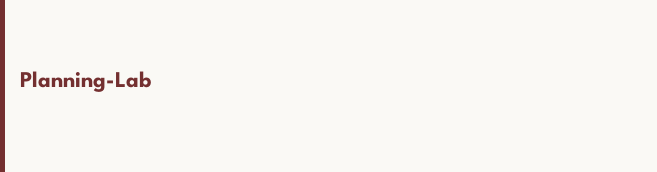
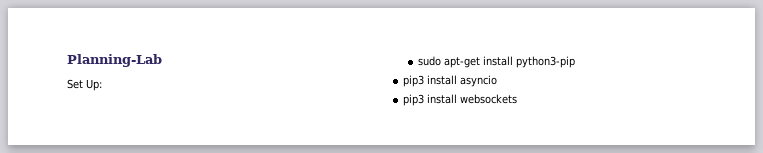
+ Set Up:
+ sudo apt-get install python3-pip
+ pip3 install asyncio
+ pip3 install websockets

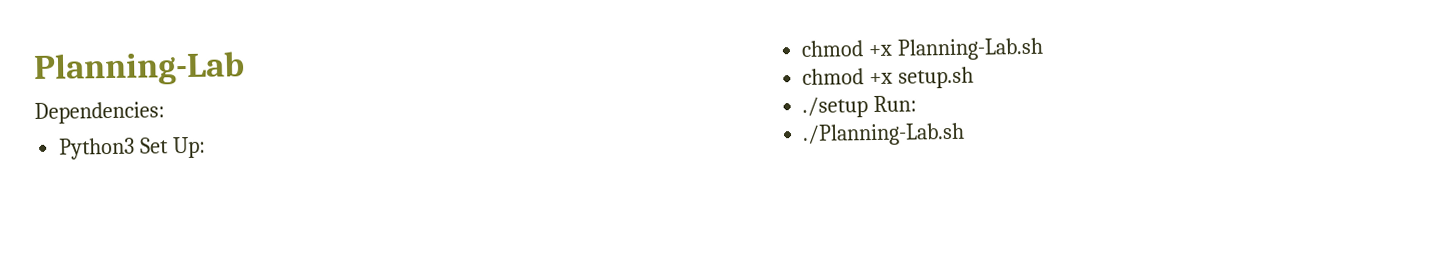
- Set Up:
+ Dependencies:
+ Python3 Set Up:
- sudo apt-get install python3-pip
- pip3 install asyncio
- pip3 install websockets
+ chmod +x Planning-Lab.sh
+ chmod +x setup.sh
+ ./setup Run:
+ ./Planning-Lab.sh

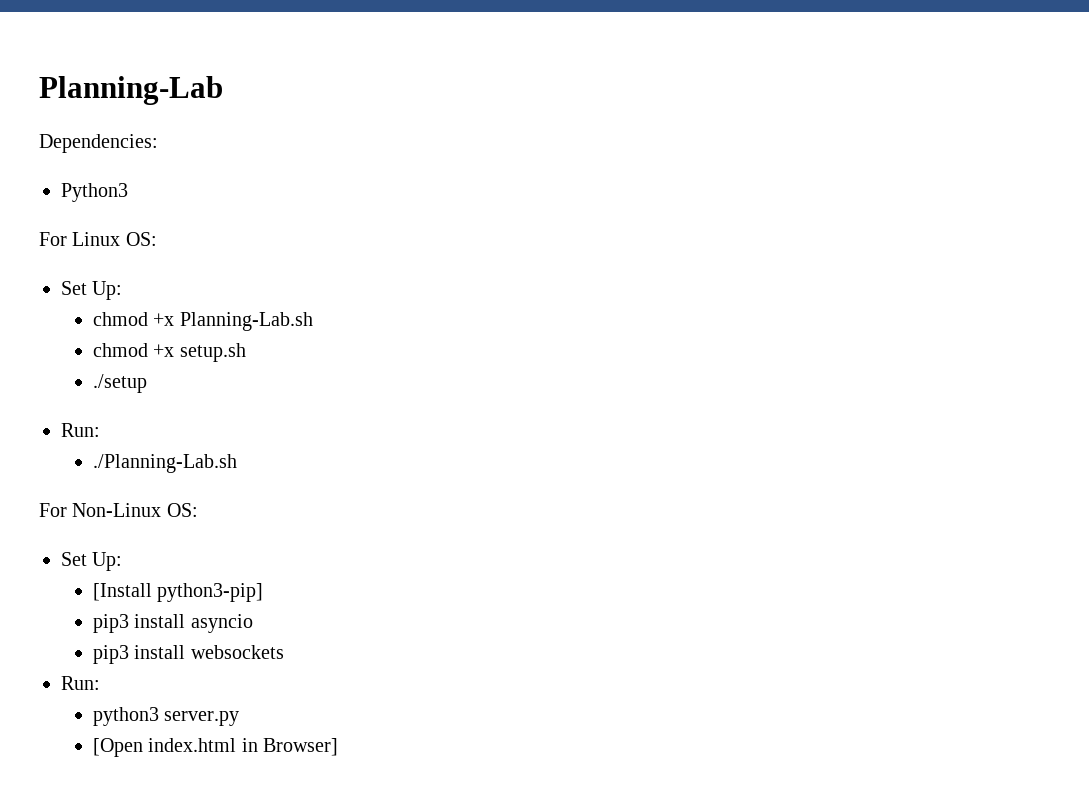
- Python3 Set Up:
+ Python3
+ For Linux OS:
+ Set Up:
- ./setup Run:
+ ./setup
+ Run:
+ For Non-Linux OS:
+ Set Up:
+ [Install python3-pip]
+ pip3 install asyncio
+ pip3 install websockets
+ Run:
+ python3 server.py
+ [Open index.html in Browser]

